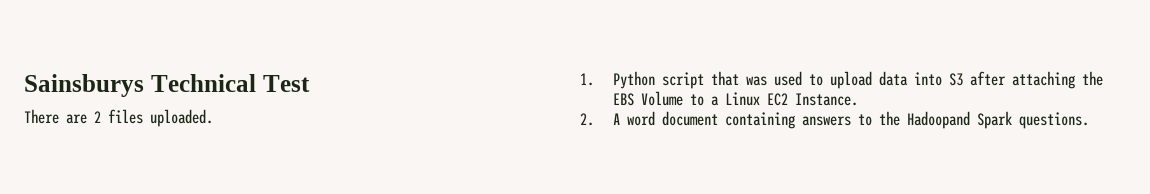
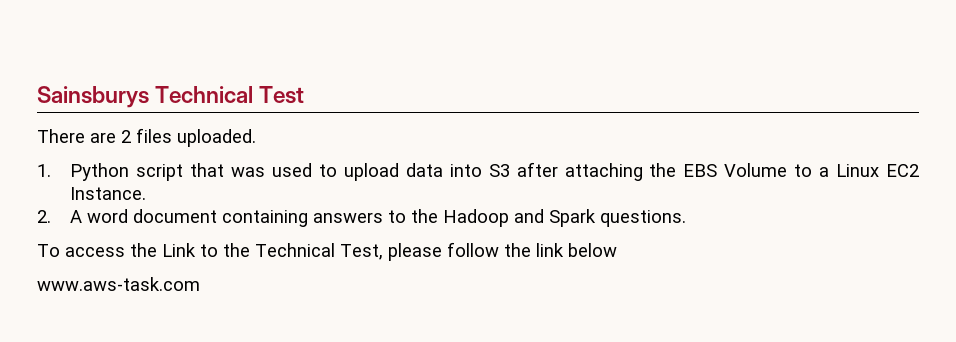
- 2. A word document containing answers to the Hadoopand Spark questions.
+ 2. A word document containing answers to the Hadoop and Spark questions.
+ To access the Link to the Technical Test, please follow the link below
+ www.aws-task.com

